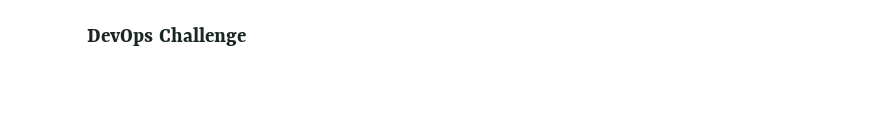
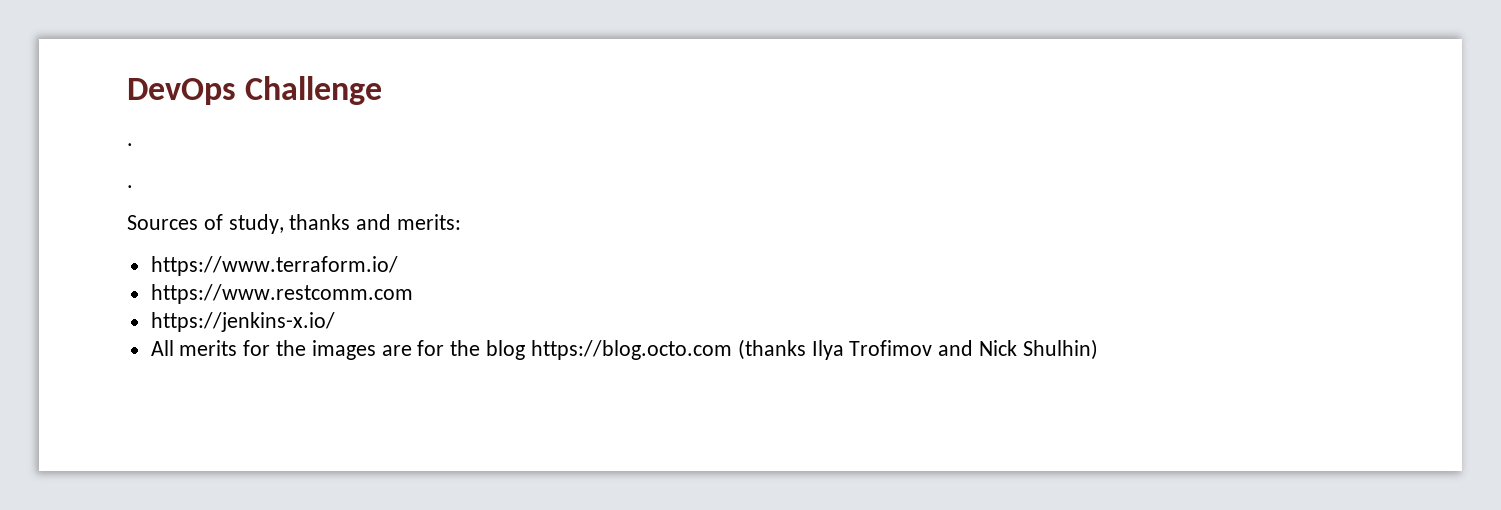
  DevOps Challenge
+ .
+ .
+ Sources of study, thanks and merits:
+ https://www.terraform.io/
+ https://www.restcomm.com
+ https://jenkins-x.io/
+ All merits for the images are for the blog https://blog.octo.com (thanks Ilya Trofimov and Nick Shulhin)

